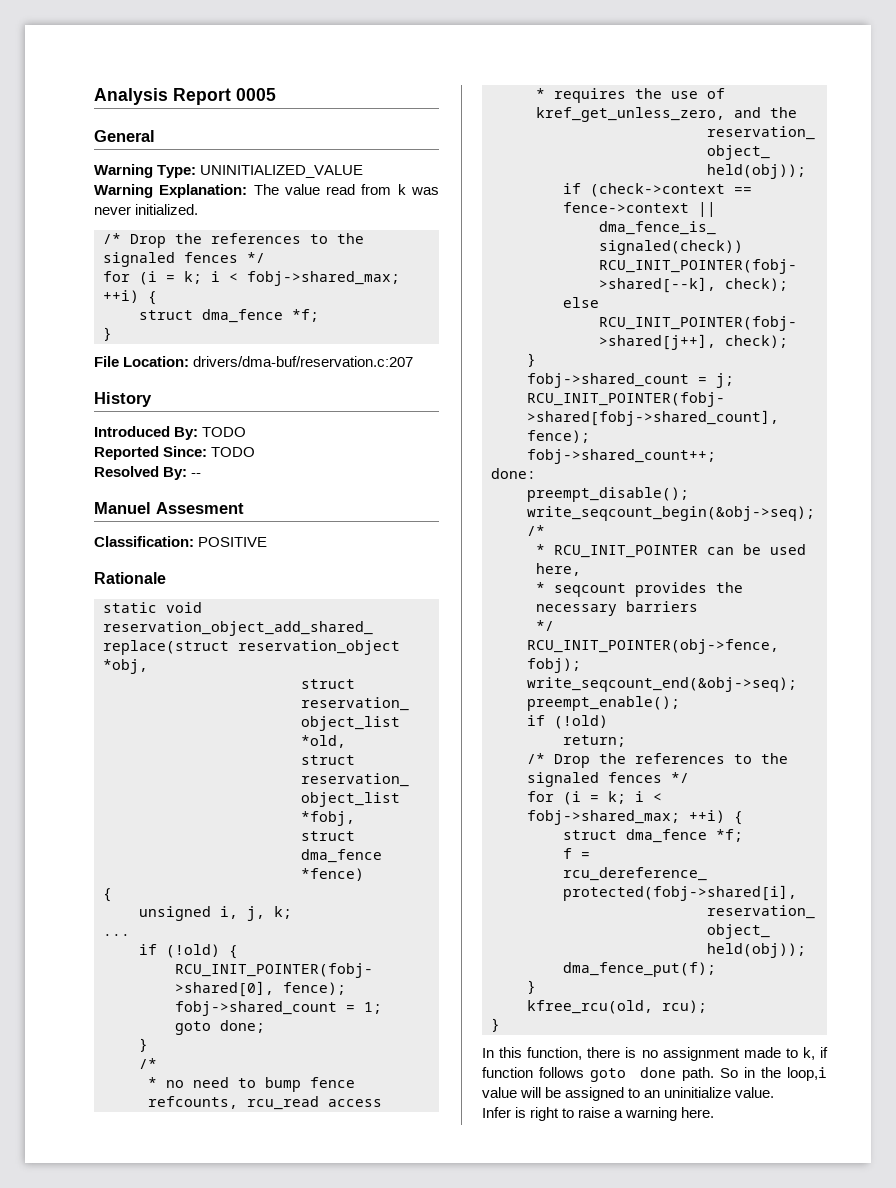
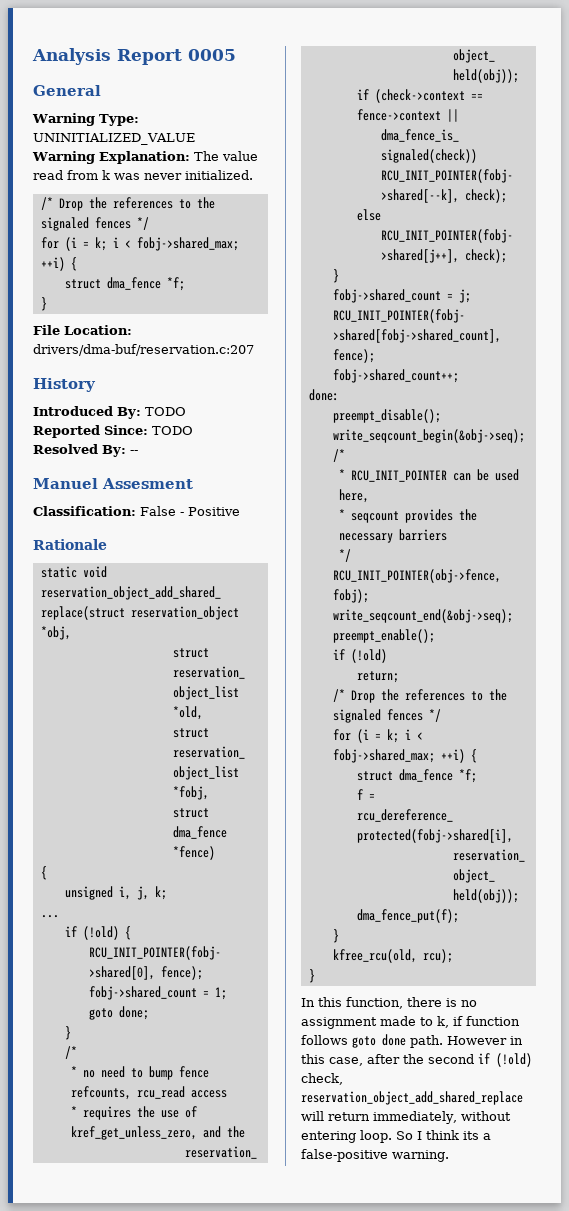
- Classification: POSITIVE
+ Classification: False - Positive
- So in the loop,i value will be assigned to an uninitialize value.
- Infer is right to raise a warning here.
+ However in this case, after the second if (!old) check, reservation_object_add_shared_replace will return immediately, without entering loop. So I think its a false-positive warning.

